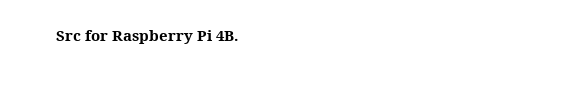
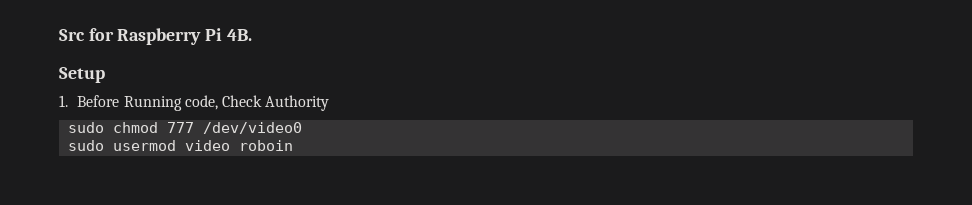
+ Setup
+ 1. Before Running code, Check Authority
+ sudo chmod 777 /dev/video0
+ sudo usermod video roboin

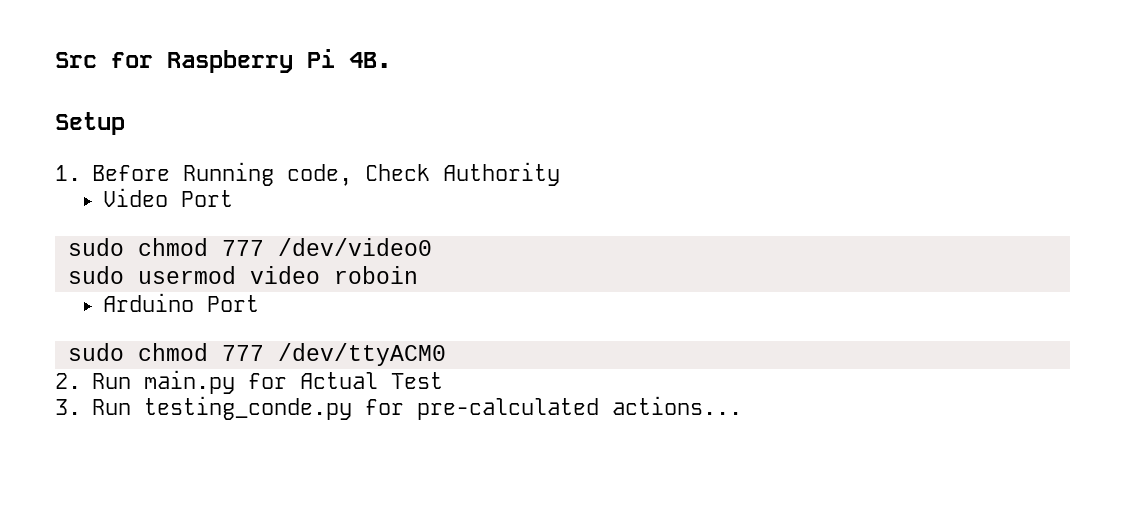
+ Video Port
+ Arduino Port
+ sudo chmod 777 /dev/ttyACM0
+ 2. Run main.py for Actual Test
+ 3. Run testing_conde.py for pre-calculated actions...

